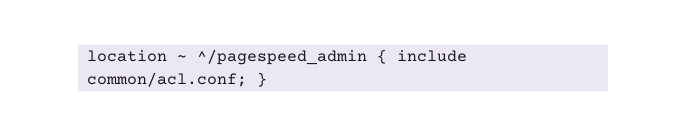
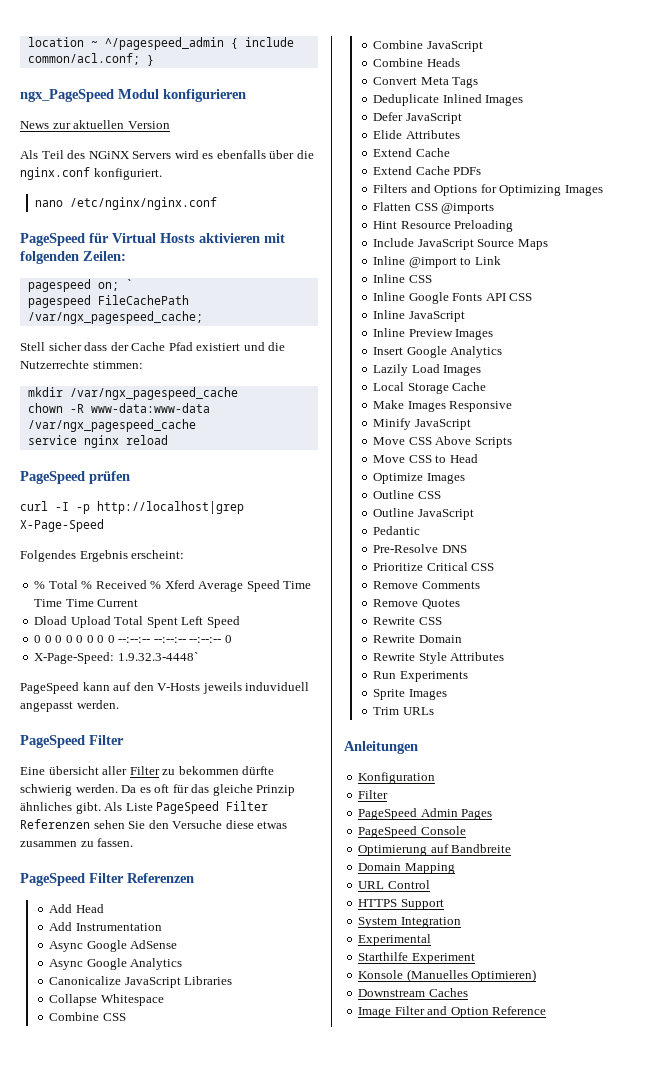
+ ngx_PageSpeed Modul konfigurieren
+ News zur aktuellen Version
+ Als Teil des NGiNX Servers wird es ebenfalls über die nginx.conf konfiguriert.
+ nano /etc/nginx/nginx.conf
+ PageSpeed für Virtual Hosts aktivieren mit folgenden Zeilen:
+ pagespeed on; `
+ pagespeed FileCachePath /var/ngx_pagespeed_cache;
+ Stell sicher dass der Cache Pfad existiert und die Nutzerrechte stimmen:
+ mkdir /var/ngx_pagespeed_cache
+ chown -R www-data:www-data /var/ngx_pagespeed_cache
+ service nginx reload
+ PageSpeed prüfen
+ curl -I -p http://localhost|grep X-Page-Speed
+ Folgendes Ergebnis erscheint:
+ % Total % Received % Xferd Average Speed Time Time Time Current
+ Dload Upload Total Spent Left Speed
+ 0 0 0 0 0 0 0 0 --:--:-- --:--:-- --:--:-- 0
+ X-Page-Speed: 1.9.32.3-4448`
+ PageSpeed kann auf den V-Hosts jeweils induviduell angepasst werden.
+ PageSpeed Filter
+ Eine übersicht aller Filter zu bekommen dürfte schwierig werden. Da es oft für das gleiche Prinzip ähnliches gibt. Als Liste PageSpeed Filter Referenzen sehen Sie den Versuche diese etwas zusammen zu fassen.
+ PageSpeed Filter Referenzen
+ Add Head
+ Add Instrumentation
+ Async Google AdSense
+ Async Google Analytics
+ Canonicalize JavaScript Libraries
+ Collapse Whitespace
+ Combine CSS
+ Combine JavaScript
+ Combine Heads
+ Convert Meta Tags
+ Deduplicate Inlined Images
+ Defer JavaScript
+ Elide Attributes
+ Extend Cache
+ Extend Cache PDFs
+ Filters and Options for Optimizing Images
+ Flatten CSS @imports
+ Hint Resource Preloading
+ Include JavaScript Source Maps
+ Inline @import to Link
+ Inline CSS
+ Inline Google Fonts API CSS
+ Inline JavaScript
+ Inline Preview Images
+ Insert Google Analytics
+ Lazily Load Images
+ Local Storage Cache
+ Make Images Responsive
+ Minify JavaScript
+ Move CSS Above Scripts
+ Move CSS to Head
+ Optimize Images
+ Outline CSS
+ Outline JavaScript
+ Pedantic
+ Pre-Resolve DNS
+ Prioritize Critical CSS
+ Remove Comments
+ Remove Quotes
+ Rewrite CSS
+ Rewrite Domain
+ Rewrite Style Attributes
+ Run Experiments
+ Sprite Images
+ Trim URLs
+ Anleitungen
+ Konfiguration
+ Filter
+ PageSpeed Admin Pages
+ PageSpeed Console
+ Optimierung auf Bandbreite
+ Domain Mapping
+ URL Control
+ HTTPS Support
+ System Integration
+ Experimental
+ Starthilfe Experiment
+ Konsole (Manuelles Optimieren)
+ Downstream Caches
+ Image Filter and Option Reference

